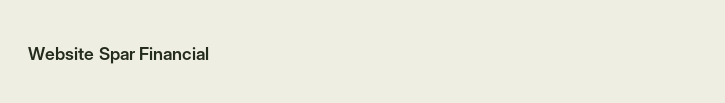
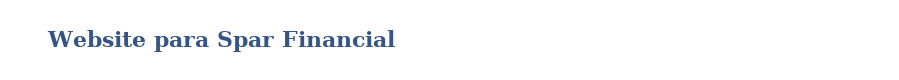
- Website Spar Financial
+ Website para Spar Financial

